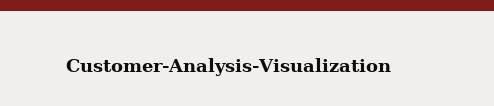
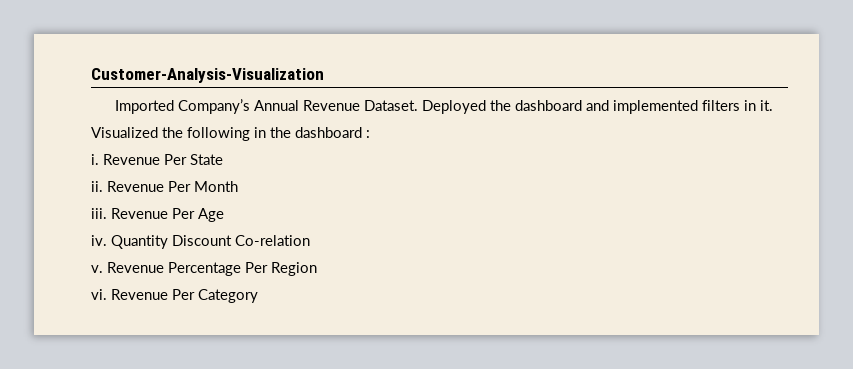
+ Imported Company’s Annual Revenue Dataset. Deployed the dashboard and implemented filters in it.
+ Visualized the following in the dashboard :
+ i. Revenue Per State
+ ii. Revenue Per Month
+ iii. Revenue Per Age
+ iv. Quantity Discount Co-relation
+ v. Revenue Percentage Per Region
+ vi. Revenue Per Category

